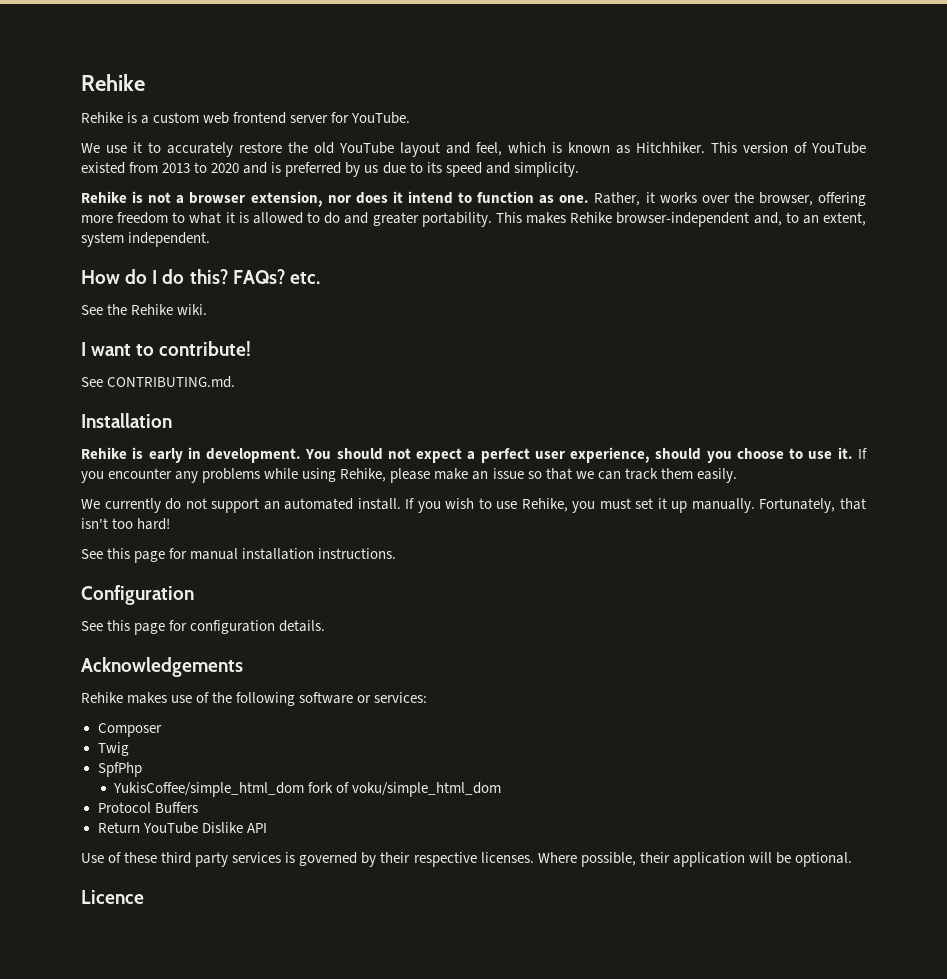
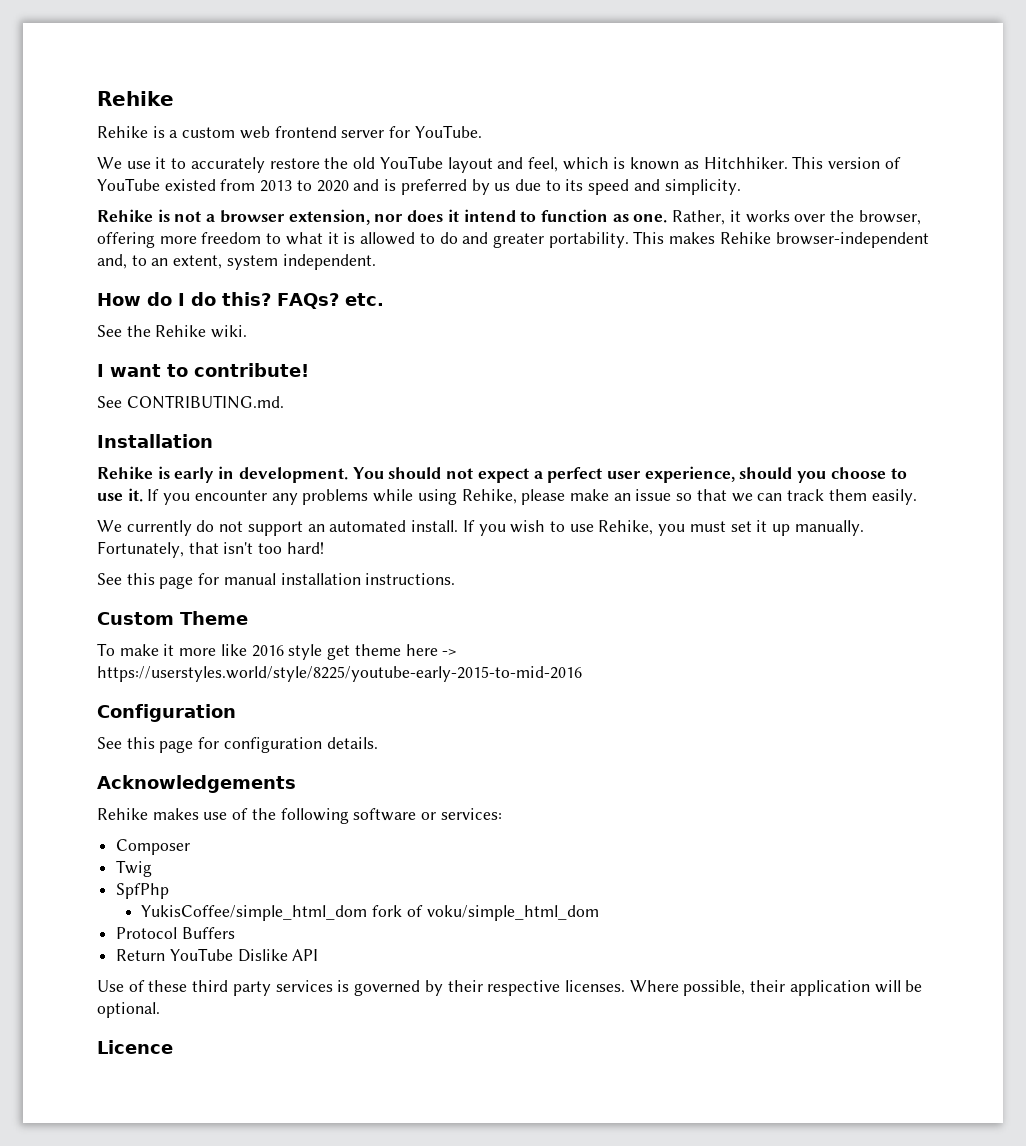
+ Custom Theme
+ To make it more like 2016 style get theme here -> https://userstyles.world/style/8225/youtube-early-2015-to-mid-2016

